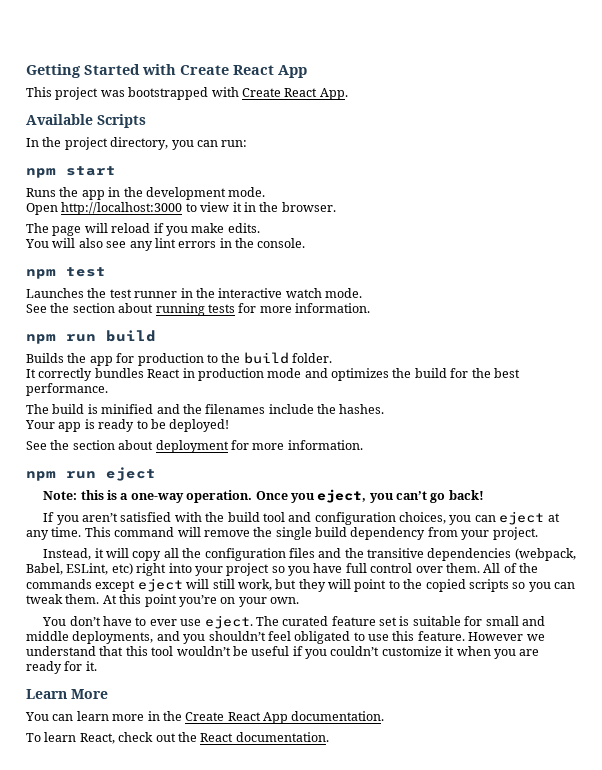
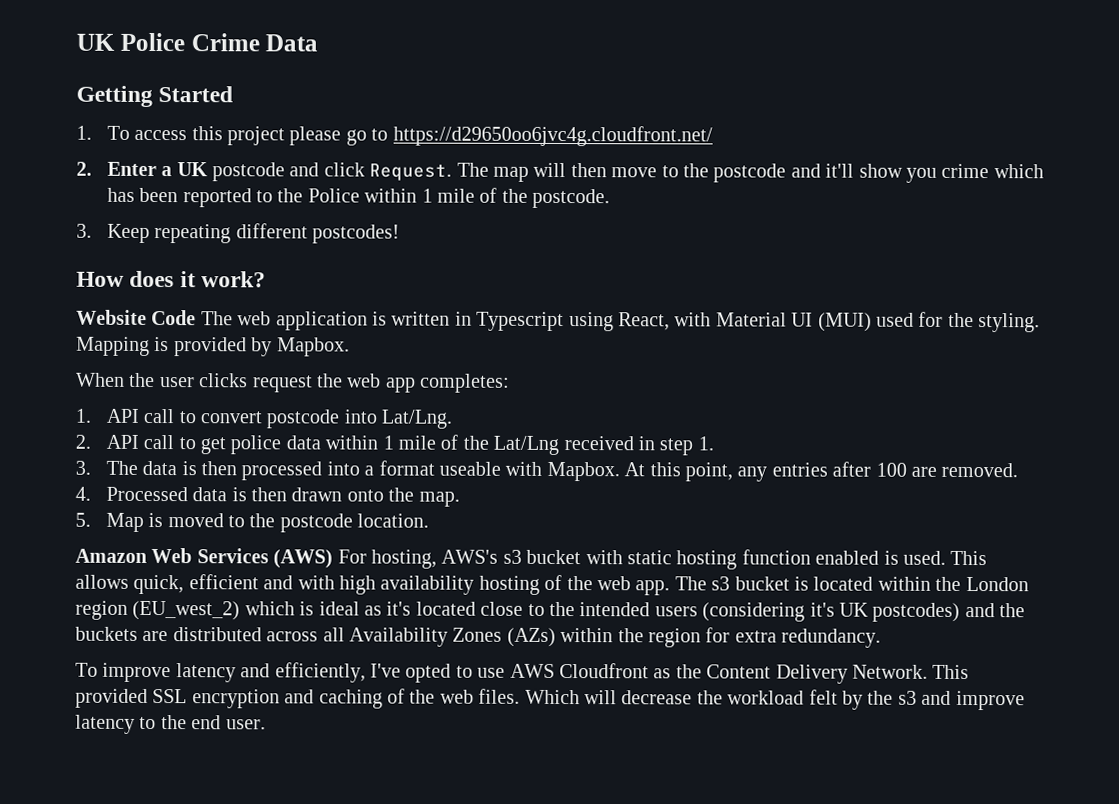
- Getting Started with Create React App
- This project was bootstrapped with Create React App.
- Available Scripts
- In the project directory, you can run:
- npm start
- Runs the app in the development mode.
- Open http://localhost:3000 to view it in the browser.
- The page will reload if you make edits.
- You will also see any lint errors in the console.
- npm test
- Launches the test runner in the interactive watch mode.
- See the section about running tests for more information.
- npm run build
- Builds the app for production to the build folder.
- It correctly bundles React in production mode and optimizes the build for the best performance.
- The build is minified and the filenames include the hashes.
- Your app is ready to be deployed!
- See the section about deployment for more information.
- npm run eject
- Note: this is a one-way operation. Once you eject, you can’t go back!
- If you aren’t satisfied with the build tool and configuration choices, you can eject at any time. This command will remove the single build dependency from your project.
- Instead, it will copy all the configuration files and the transitive dependencies (webpack, Babel, ESLint, etc) right into your project so you have full control over them. All of the commands except eject will still work, but they will point to the copied scripts so you can tweak them. At this point you’re on your own.
- You don’t have to ever use eject. The curated feature set is suitable for small and middle deployments, and you shouldn’t feel obligated to use this feature. However we understand that this tool wouldn’t be useful if you couldn’t customize it when you are ready for it.
- Learn More
- You can learn more in the Create React App documentation.
- To learn React, check out the React documentation.
+ UK Police Crime Data
+ Getting Started
+ 1. To access this project please go to https://d29650oo6jvc4g.cloudfront.net/
+ 2. Enter a UK postcode and click Request. The map will then move to the postcode and it'll show you crime which has been reported to the Police within 1 mile of the postcode.
+ 3. Keep repeating different postcodes!
+ How does it work?
+ Website Code The web application is written in Typescript using React, with Material UI (MUI) used for the styling. Mapping is provided by Mapbox.
+ When the user clicks request the web app completes:
+ 1. API call to convert postcode into Lat/Lng.
+ 2. API call to get police data within 1 mile of the Lat/Lng received in step 1.
+ 3. The data is then processed into a format useable with Mapbox. At this point, any entries after 100 are removed.
+ 4. Processed data is then drawn onto the map.
+ 5. Map is moved to the postcode location.
+ Amazon Web Services (AWS) For hosting, AWS's s3 bucket with static hosting function enabled is used. This allows quick, efficient and with high availability hosting of the web app. The s3 bucket is located within the London region (EU_west_2) which is ideal as it's located close to the intended users (considering it's UK postcodes) and the buckets are distributed across all Availability Zones (AZs) within the region for extra redundancy.
+ To improve latency and efficiently, I've opted to use AWS Cloudfront as the Content Delivery Network. This provided SSL encryption and caching of the web files. Which will decrease the workload felt by the s3 and improve latency to the end user.

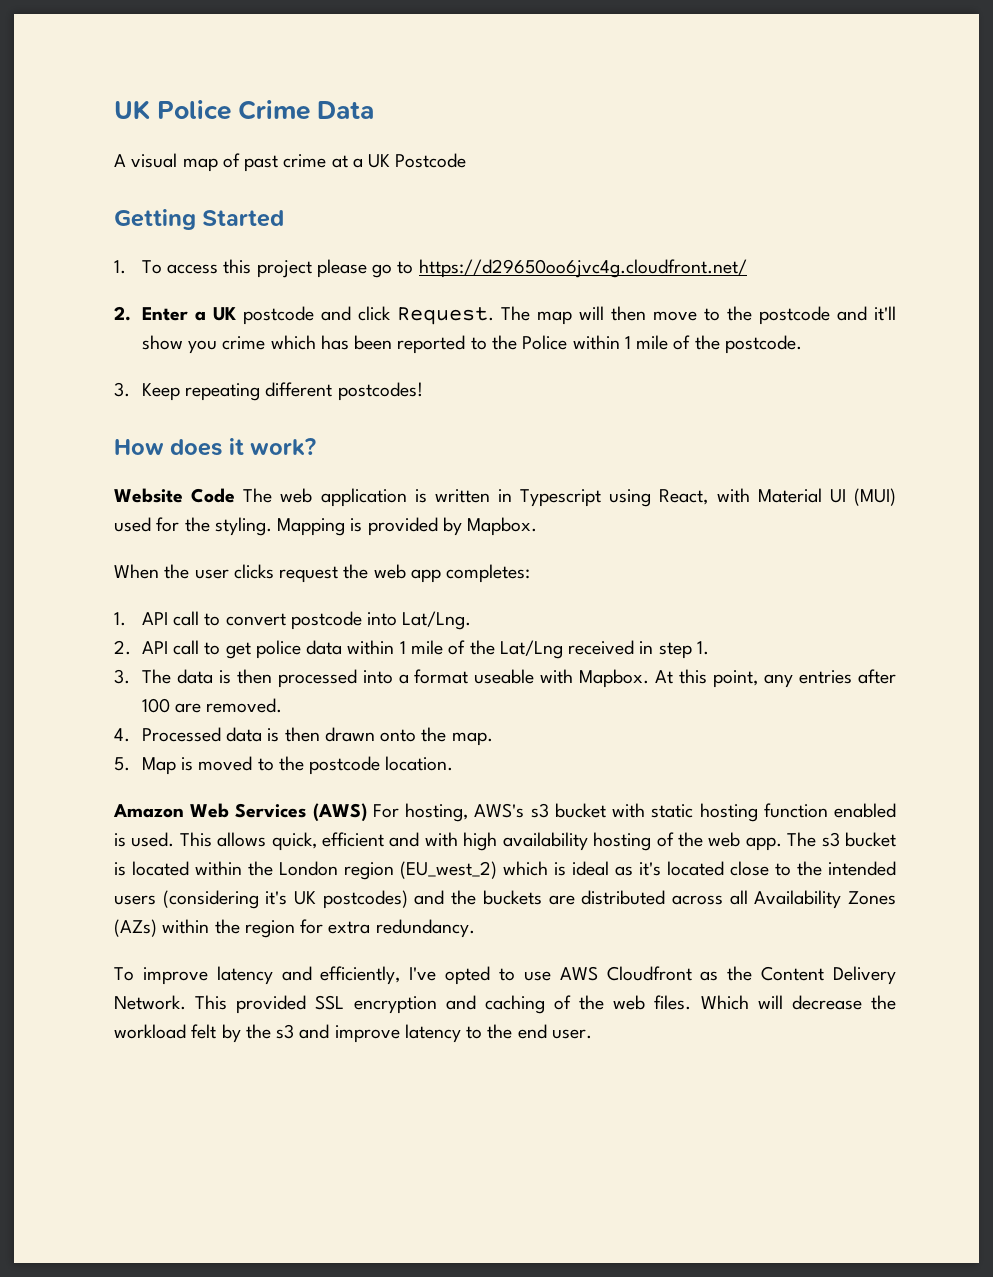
+ A visual map of past crime at a UK Postcode

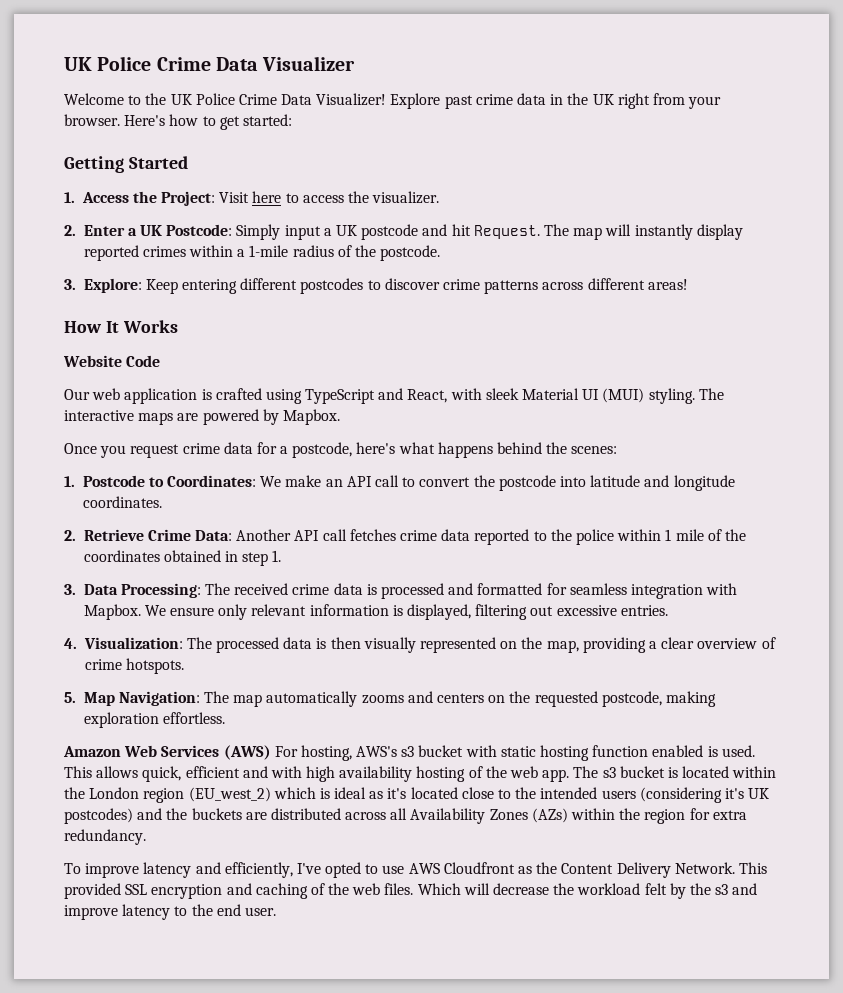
- UK Police Crime Data
- A visual map of past crime at a UK Postcode
+ UK Police Crime Data Visualizer
+ Welcome to the UK Police Crime Data Visualizer! Explore past crime data in the UK right from your browser. Here's how to get started:
  Getting Started
- 1. To access this project please go to https://d29650oo6jvc4g.cloudfront.net/
+ 1. Access the Project: Visit here to access the visualizer.
- 2. Enter a UK postcode and click Request.
+ 2. Enter a UK Postcode: Simply input a UK postcode and hit Request.
- The map will then move to the postcode and it'll show you crime which has been reported to the Police within 1 mile of the postcode.
- 3. Keep repeating different postcodes!
- How does it work?
- Website Code The web application is written in Typescript using React, with Material UI (MUI) used for the styling. Mapping is provided by Mapbox.
- When the user clicks request the web app completes:
- 1. API call to convert postcode into Lat/Lng.
- 2. API call to get police data within 1 mile of the Lat/Lng received in step 1.
- 3. The data is then processed into a format useable with Mapbox. At this point, any entries after 100 are removed.
- 4. Processed data is then drawn onto the map.
- 5. Map is moved to the postcode location.
+ The map will instantly display reported crimes within a 1-mile radius of the postcode.
+ 3. Explore: Keep entering different postcodes to discover crime patterns across different areas!
+ How It Works
+ Website Code
+ Our web application is crafted using TypeScript and React, with sleek Material UI (MUI) styling. The interactive maps are powered by Mapbox.
+ Once you request crime data for a postcode, here's what happens behind the scenes:
+ 1. Postcode to Coordinates: We make an API call to convert the postcode into latitude and longitude coordinates.
+ 2. Retrieve Crime Data: Another API call fetches crime data reported to the police within 1 mile of the coordinates obtained in step 1.
+ 3. Data Processing: The received crime data is processed and formatted for seamless integration with Mapbox. We ensure only relevant information is displayed, filtering out excessive entries.
+ 4. Visualization: The processed data is then visually represented on the map, providing a clear overview of crime hotspots.
+ 5. Map Navigation: The map automatically zooms and centers on the requested postcode, making exploration effortless.

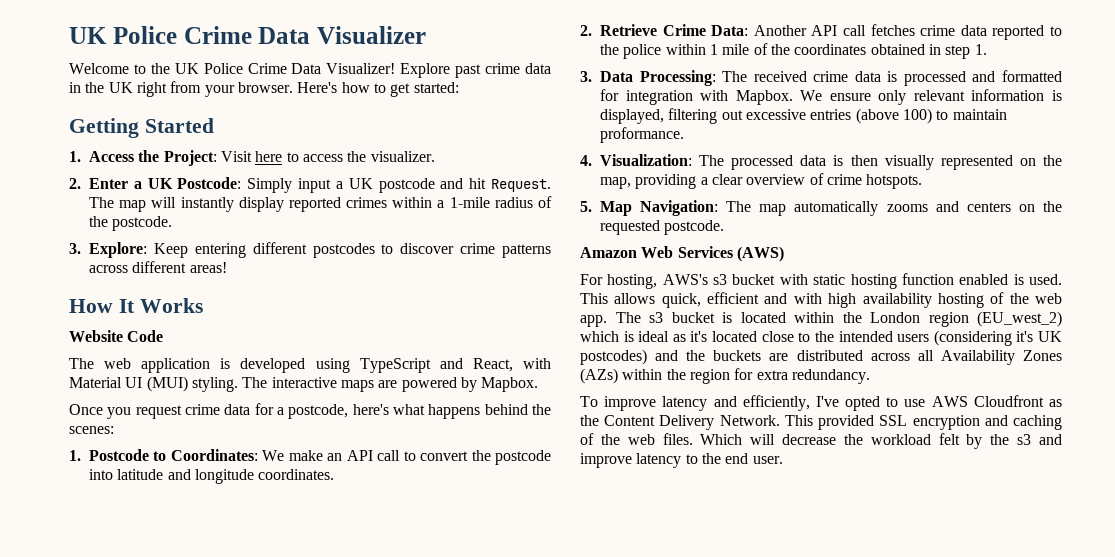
- Our web application is crafted using TypeScript and React, with sleek Material UI (MUI) styling.
+ The web application is developed using TypeScript and React, with Material UI (MUI) styling.
- 3. Data Processing: The received crime data is processed and formatted for seamless integration with Mapbox.
+ 3. Data Processing: The received crime data is processed and formatted for integration with Mapbox.
- We ensure only relevant information is displayed, filtering out excessive entries.
+ We ensure only relevant information is displayed, filtering out excessive entries (above 100) to maintain proformance.
- 5. Map Navigation: The map automatically zooms and centers on the requested postcode, making exploration effortless.
+ 5. Map Navigation: The map automatically zooms and centers on the requested postcode.
- Amazon Web Services (AWS) For hosting, AWS's s3 bucket with static hosting function enabled is used.
+ Amazon Web Services (AWS)
+ For hosting, AWS's s3 bucket with static hosting function enabled is used.

